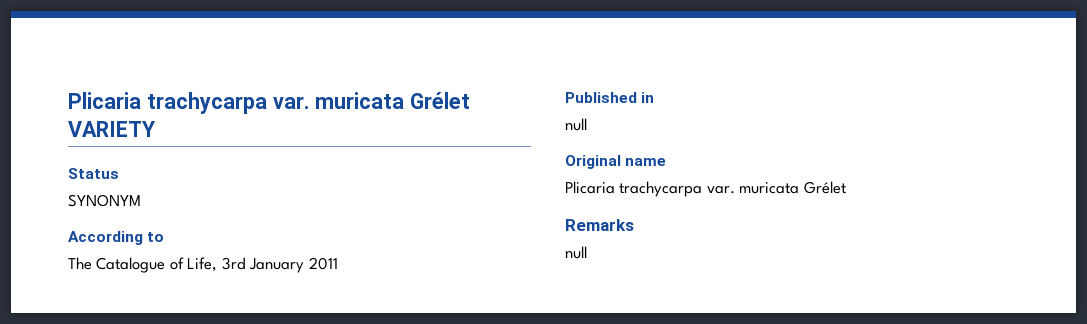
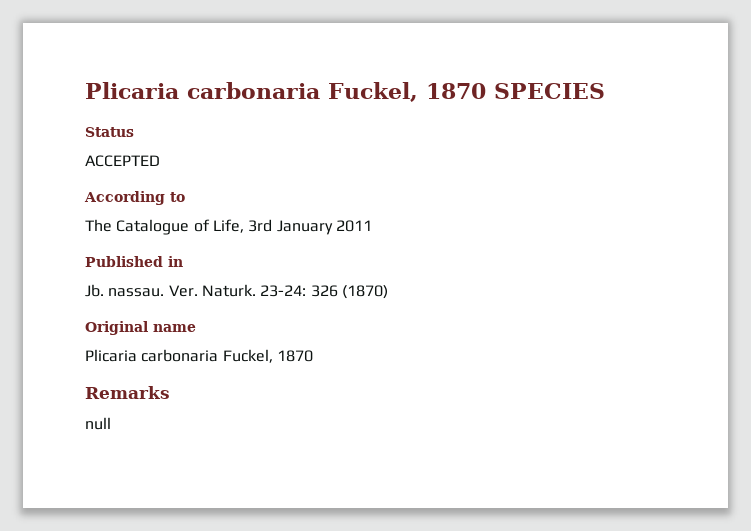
- Plicaria trachycarpa var. muricata Grélet VARIETY
+ Plicaria carbonaria Fuckel, 1870 SPECIES
- SYNONYM
+ ACCEPTED
  Published in
- null
+ Jb. nassau. Ver. Naturk. 23-24: 326 (1870)
  Original name
- Plicaria trachycarpa var. muricata Grélet
+ Plicaria carbonaria Fuckel, 1870

